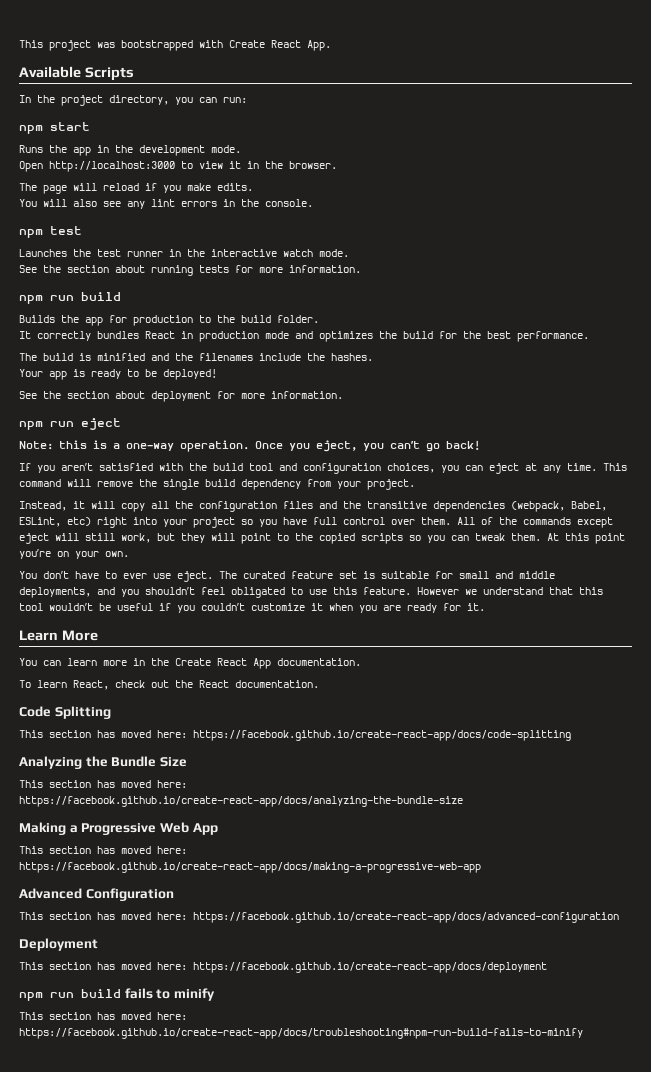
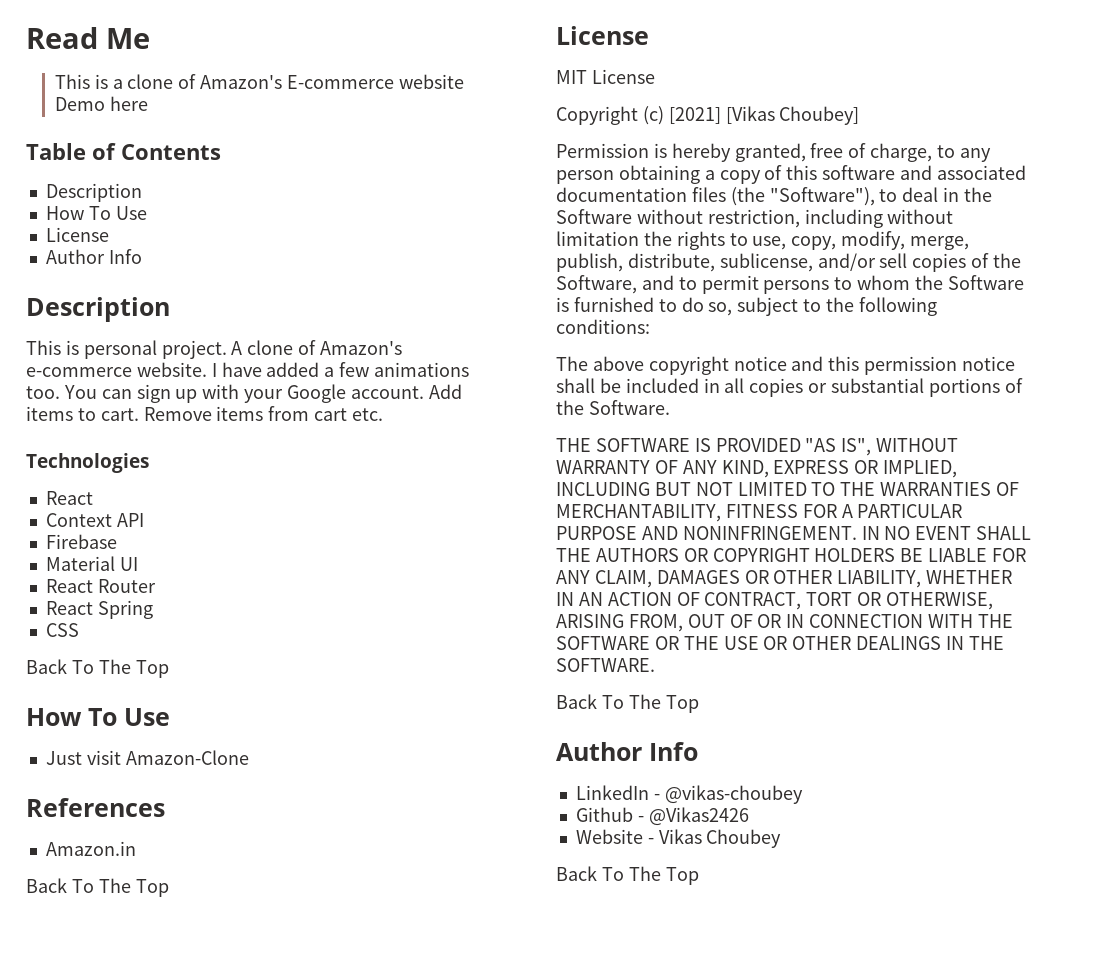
- This project was bootstrapped with Create React App.
- Available Scripts
- In the project directory, you can run:
- npm start
- Runs the app in the development mode.
- Open http://localhost:3000 to view it in the browser.
- The page will reload if you make edits.
- You will also see any lint errors in the console.
- npm test
- Launches the test runner in the interactive watch mode.
- See the section about running tests for more information.
- npm run build
- Builds the app for production to the build folder.
- It correctly bundles React in production mode and optimizes the build for the best performance.
- The build is minified and the filenames include the hashes.
- Your app is ready to be deployed!
- See the section about deployment for more information.
- npm run eject
- Note: this is a one-way operation. Once you eject, you can’t go back!
- If you aren’t satisfied with the build tool and configuration choices, you can eject at any time. This command will remove the single build dependency from your project.
- Instead, it will copy all the configuration files and the transitive dependencies (webpack, Babel, ESLint, etc) right into your project so you have full control over them. All of the commands except eject will still work, but they will point to the copied scripts so you can tweak them. At this point you’re on your own.
- You don’t have to ever use eject. The curated feature set is suitable for small and middle deployments, and you shouldn’t feel obligated to use this feature. However we understand that this tool wouldn’t be useful if you couldn’t customize it when you are ready for it.
- Learn More
- You can learn more in the Create React App documentation.
- To learn React, check out the React documentation.
- Code Splitting
- This section has moved here: https://facebook.github.io/create-react-app/docs/code-splitting
- Analyzing the Bundle Size
- This section has moved here: https://facebook.github.io/create-react-app/docs/analyzing-the-bundle-size
- Making a Progressive Web App
- This section has moved here: https://facebook.github.io/create-react-app/docs/making-a-progressive-web-app
- Advanced Configuration
- This section has moved here: https://facebook.github.io/create-react-app/docs/advanced-configuration
- Deployment
- This section has moved here: https://facebook.github.io/create-react-app/docs/deployment
- npm run build fails to minify
- This section has moved here: https://facebook.github.io/create-react-app/docs/troubleshooting#npm-run-build-fails-to-minify
+ Read Me
+ This is a clone of Amazon's E-commerce website Demo here
+ Table of Contents
+ Description
+ How To Use
+ License
+ Author Info
+ Description
+ This is personal project. A clone of Amazon's e-commerce website. I have added a few animations too. You can sign up with your Google account. Add items to cart. Remove items from cart etc.
+ Technologies
+ React
+ Context API
+ Firebase
+ Material UI
+ React Router
+ React Spring
+ CSS
+ Back To The Top
+ How To Use
+ Just visit Amazon-Clone
+ References
+ Amazon.in
+ Back To The Top
+ License
+ MIT License
+ Copyright (c) [2021] [Vikas Choubey]
+ Permission is hereby granted, free of charge, to any person obtaining a copy of this software and associated documentation files (the "Software"), to deal in the Software without restriction, including without limitation the rights to use, copy, modify, merge, publish, distribute, sublicense, and/or sell copies of the Software, and to permit persons to whom the Software is furnished to do so, subject to the following conditions:
+ The above copyright notice and this permission notice shall be included in all copies or substantial portions of the Software.
+ THE SOFTWARE IS PROVIDED "AS IS", WITHOUT WARRANTY OF ANY KIND, EXPRESS OR IMPLIED, INCLUDING BUT NOT LIMITED TO THE WARRANTIES OF MERCHANTABILITY, FITNESS FOR A PARTICULAR PURPOSE AND NONINFRINGEMENT. IN NO EVENT SHALL THE AUTHORS OR COPYRIGHT HOLDERS BE LIABLE FOR ANY CLAIM, DAMAGES OR OTHER LIABILITY, WHETHER IN AN ACTION OF CONTRACT, TORT OR OTHERWISE, ARISING FROM, OUT OF OR IN CONNECTION WITH THE SOFTWARE OR THE USE OR OTHER DEALINGS IN THE SOFTWARE.
+ Back To The Top
+ Author Info
+ LinkedIn - @vikas-choubey
+ Github - @Vikas2426
+ Website - Vikas Choubey
+ Back To The Top

